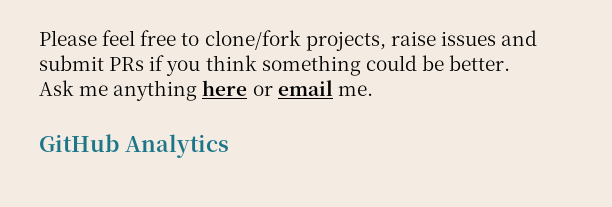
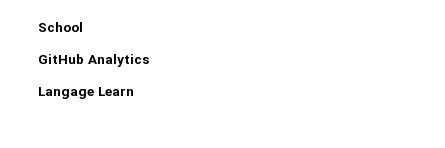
- Please feel free to clone/fork projects, raise issues and submit PRs if you think something could be better.
- Ask me anything here or email me.
+ School
+ Langage Learn

